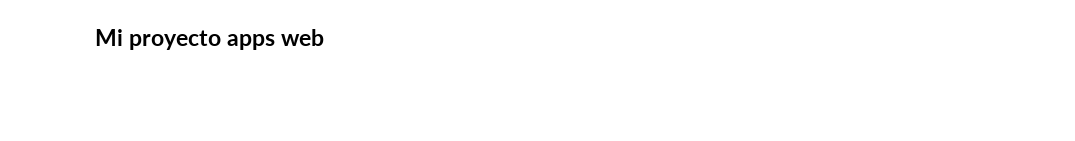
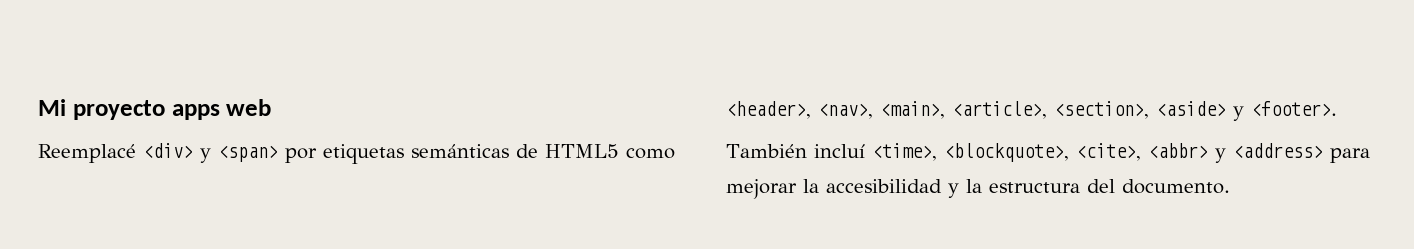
+ Reemplacé <div> y <span> por etiquetas semánticas de HTML5 como <header>, <nav>, <main>, <article>, <section>, <aside> y <footer>.
+ También incluí <time>, <blockquote>, <cite>, <abbr> y <address> para mejorar la accesibilidad y la estructura del documento.

